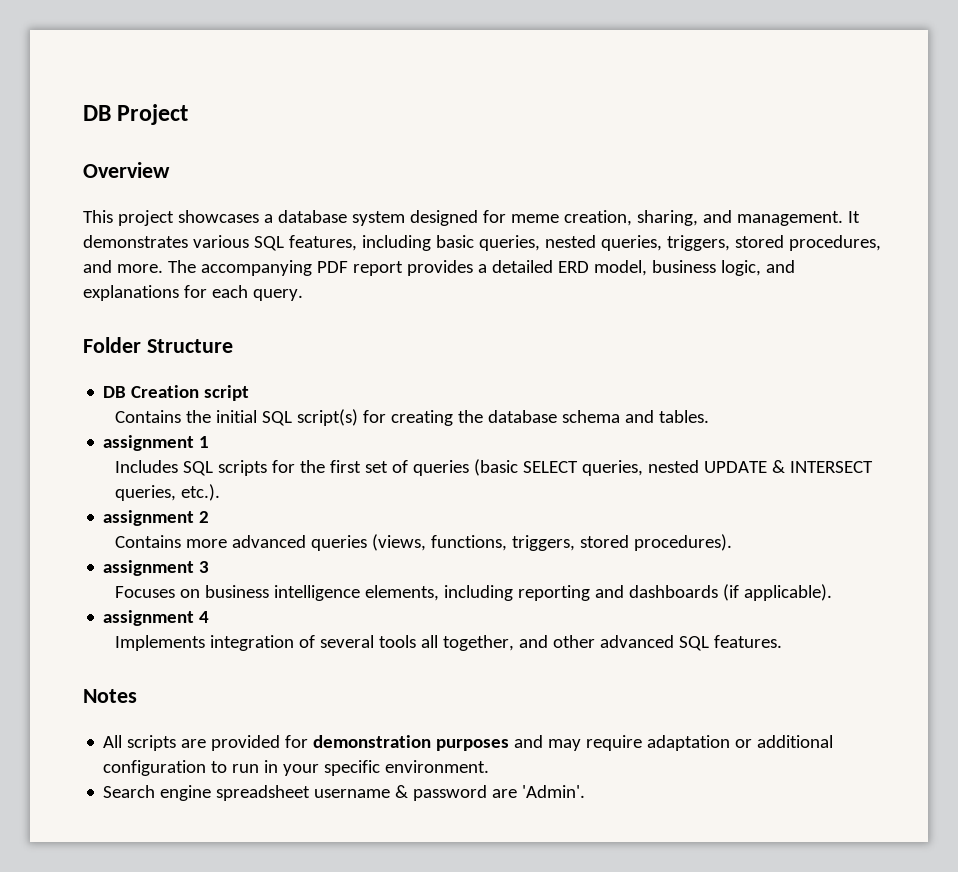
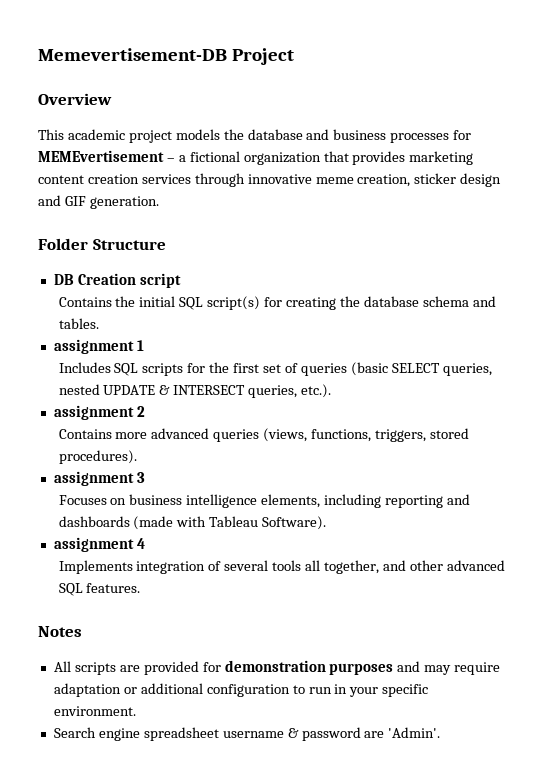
- DB Project
+ Memevertisement-DB Project
- This project showcases a database system designed for meme creation, sharing, and management. It demonstrates various SQL features, including basic queries, nested queries, triggers, stored procedures, and more. The accompanying PDF report provides a detailed ERD model, business logic, and explanations for each query.
+ This academic project models the database and business processes for MEMEvertisement – a fictional organization that provides marketing content creation services through innovative meme creation, sticker design and GIF generation.
- Focuses on business intelligence elements, including reporting and dashboards (if applicable).
+ Focuses on business intelligence elements, including reporting and dashboards (made with Tableau Software).

